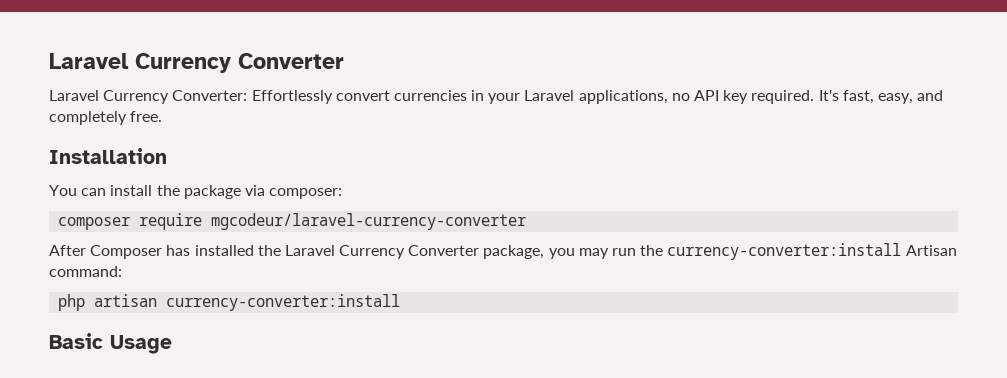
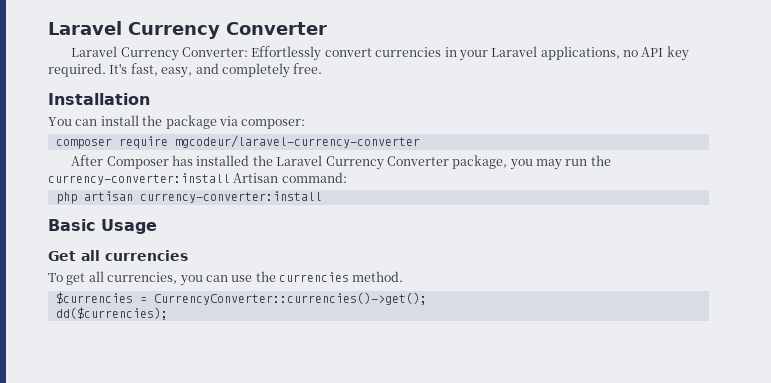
+ Get all currencies
+ To get all currencies, you can use the currencies method.
+ $currencies = CurrencyConverter::currencies()->get();
+ dd($currencies);

